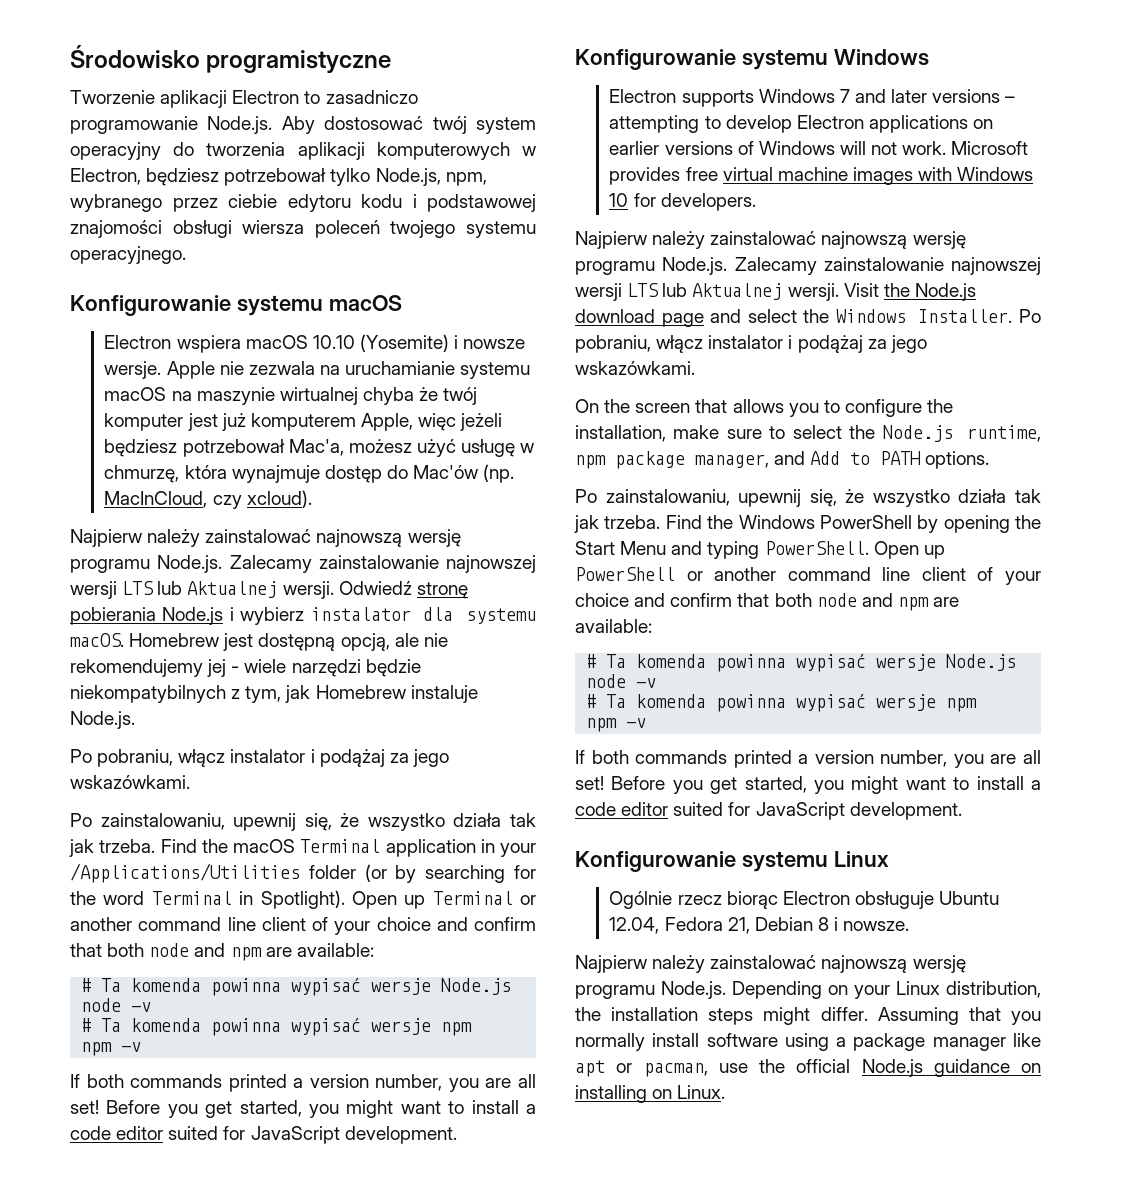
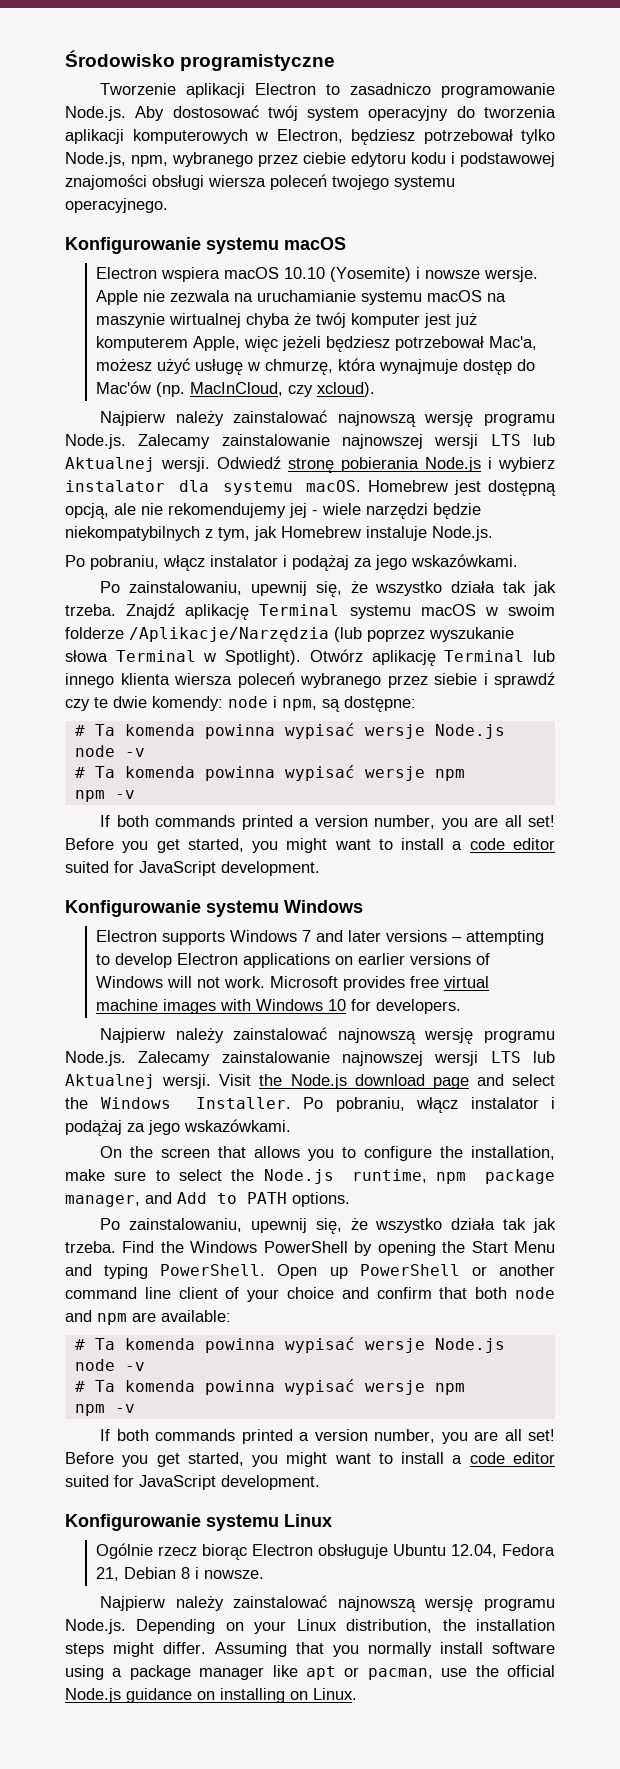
- Find the macOS Terminal application in your /Applications/Utilities folder (or by searching for the word Terminal in Spotlight). Open up Terminal or another command line client of your choice and confirm that both node and npm are available:
+ Znajdź aplikację Terminal systemu macOS w swoim folderze /Aplikacje/Narzędzia (lub poprzez wyszukanie słowa Terminal w Spotlight). Otwórz aplikację Terminal lub innego klienta wiersza poleceń wybranego przez siebie i sprawdź czy te dwie komendy: node i npm, są dostępne:

